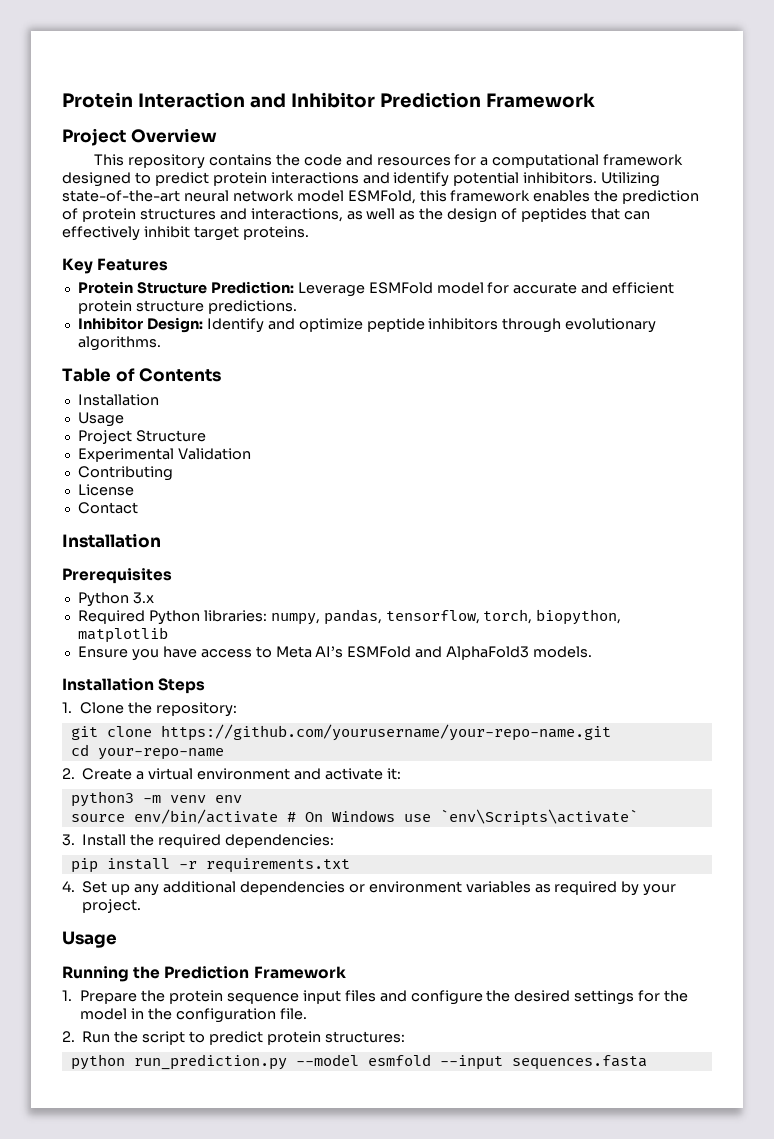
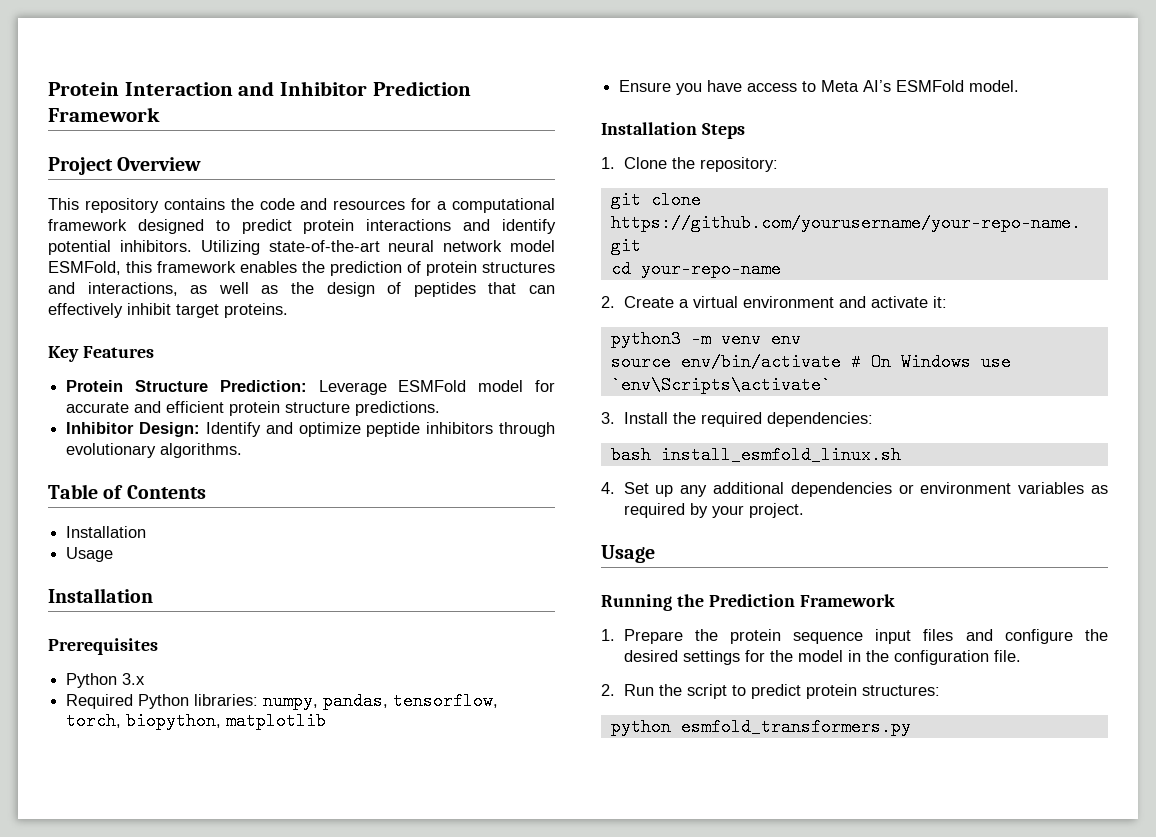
- Project Structure
- Experimental Validation
- Contributing
- License
- Contact
- Ensure you have access to Meta AI’s ESMFold and AlphaFold3 models.
+ Ensure you have access to Meta AI’s ESMFold model.
- pip install -r requirements.txt
+ bash install_esmfold_linux.sh
- python run_prediction.py --model esmfold --input sequences.fasta
+ python esmfold_transformers.py

